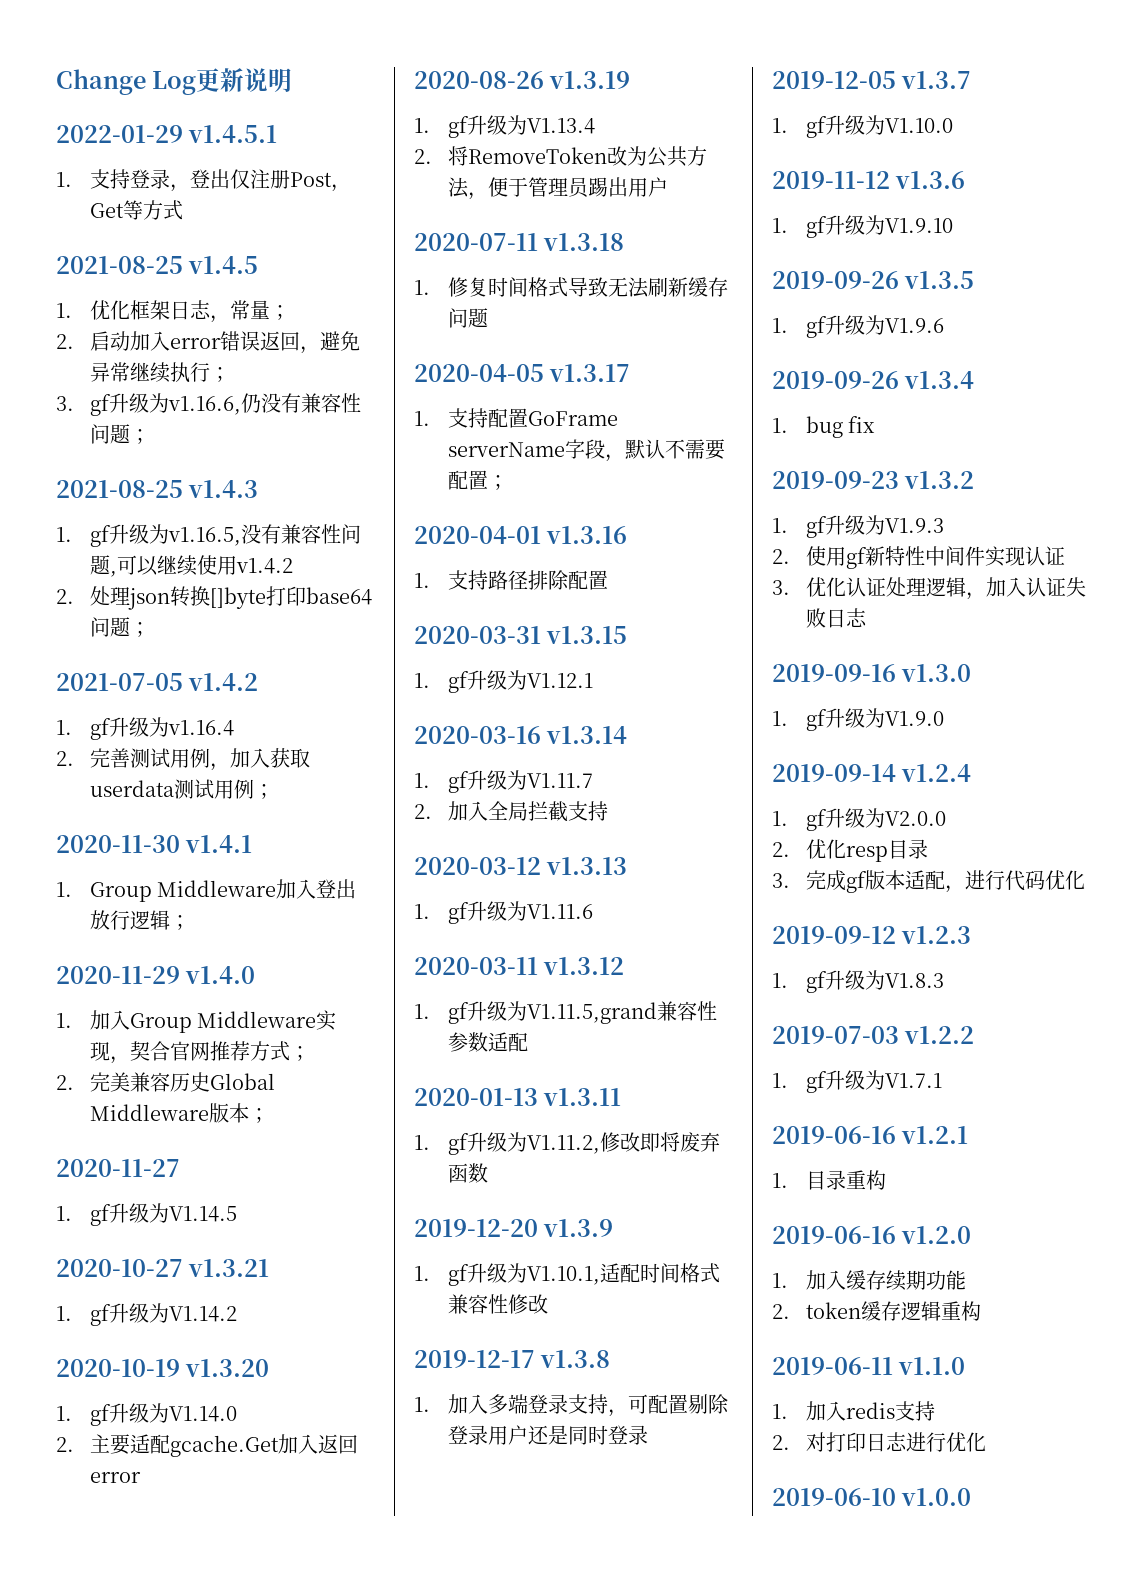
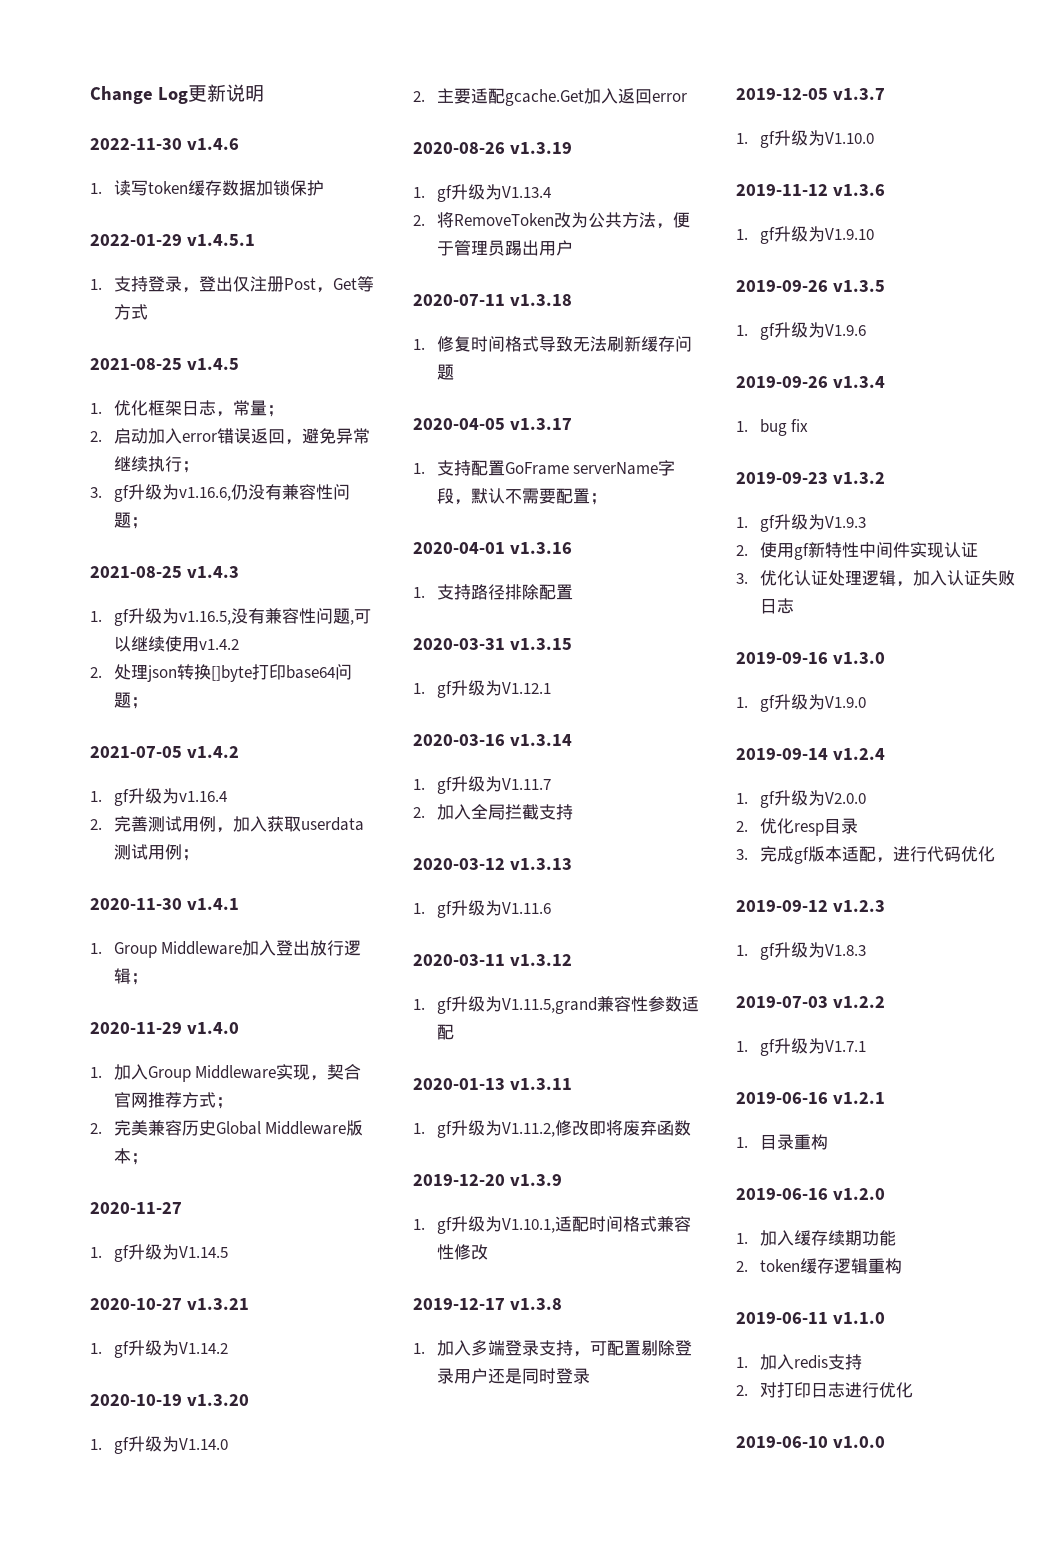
+ 2022-11-30 v1.4.6
+ 1.读写token缓存数据加锁保护

